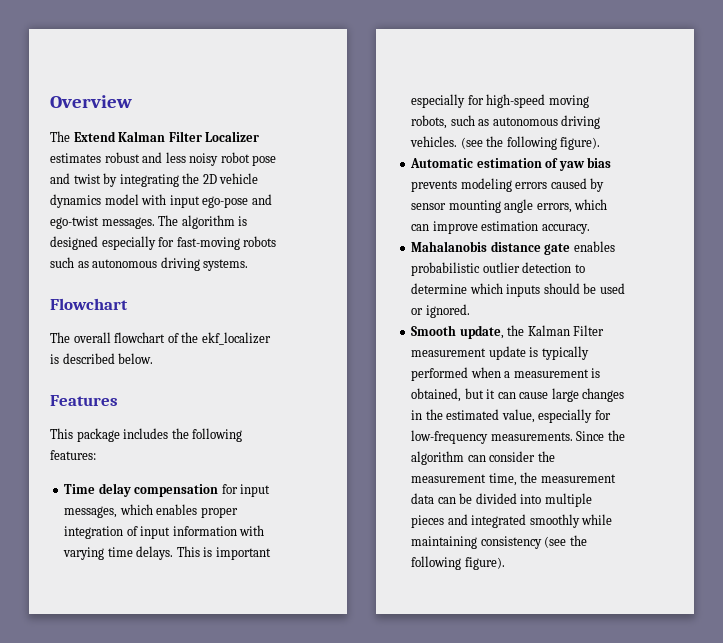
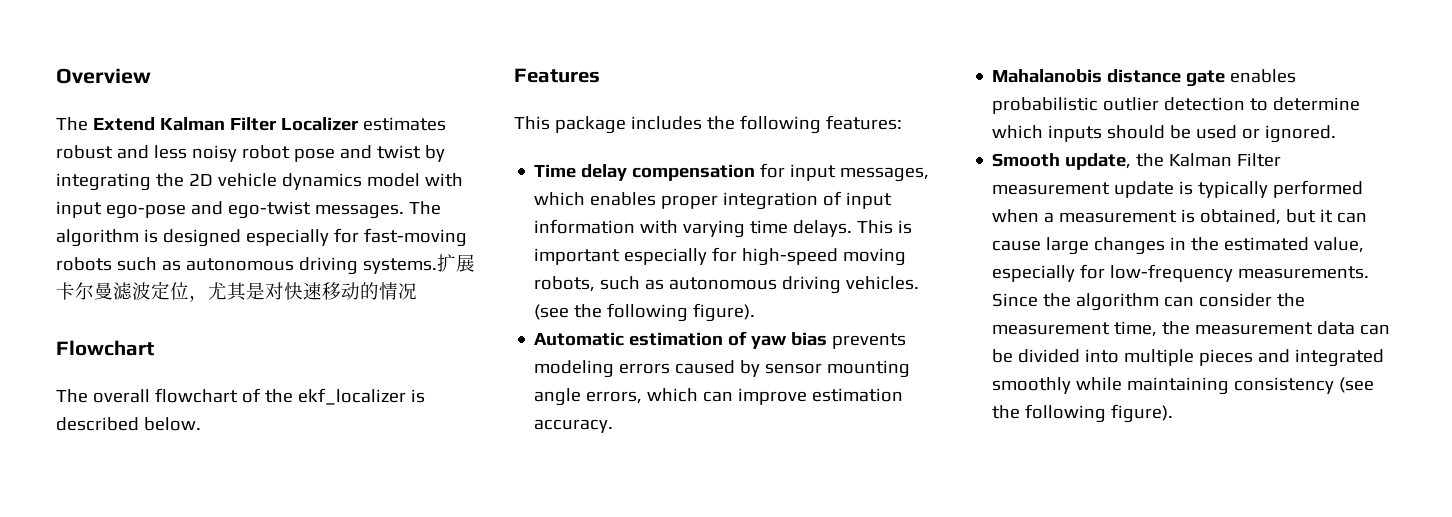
+ 扩展卡尔曼滤波定位，尤其是对快速移动的情况

